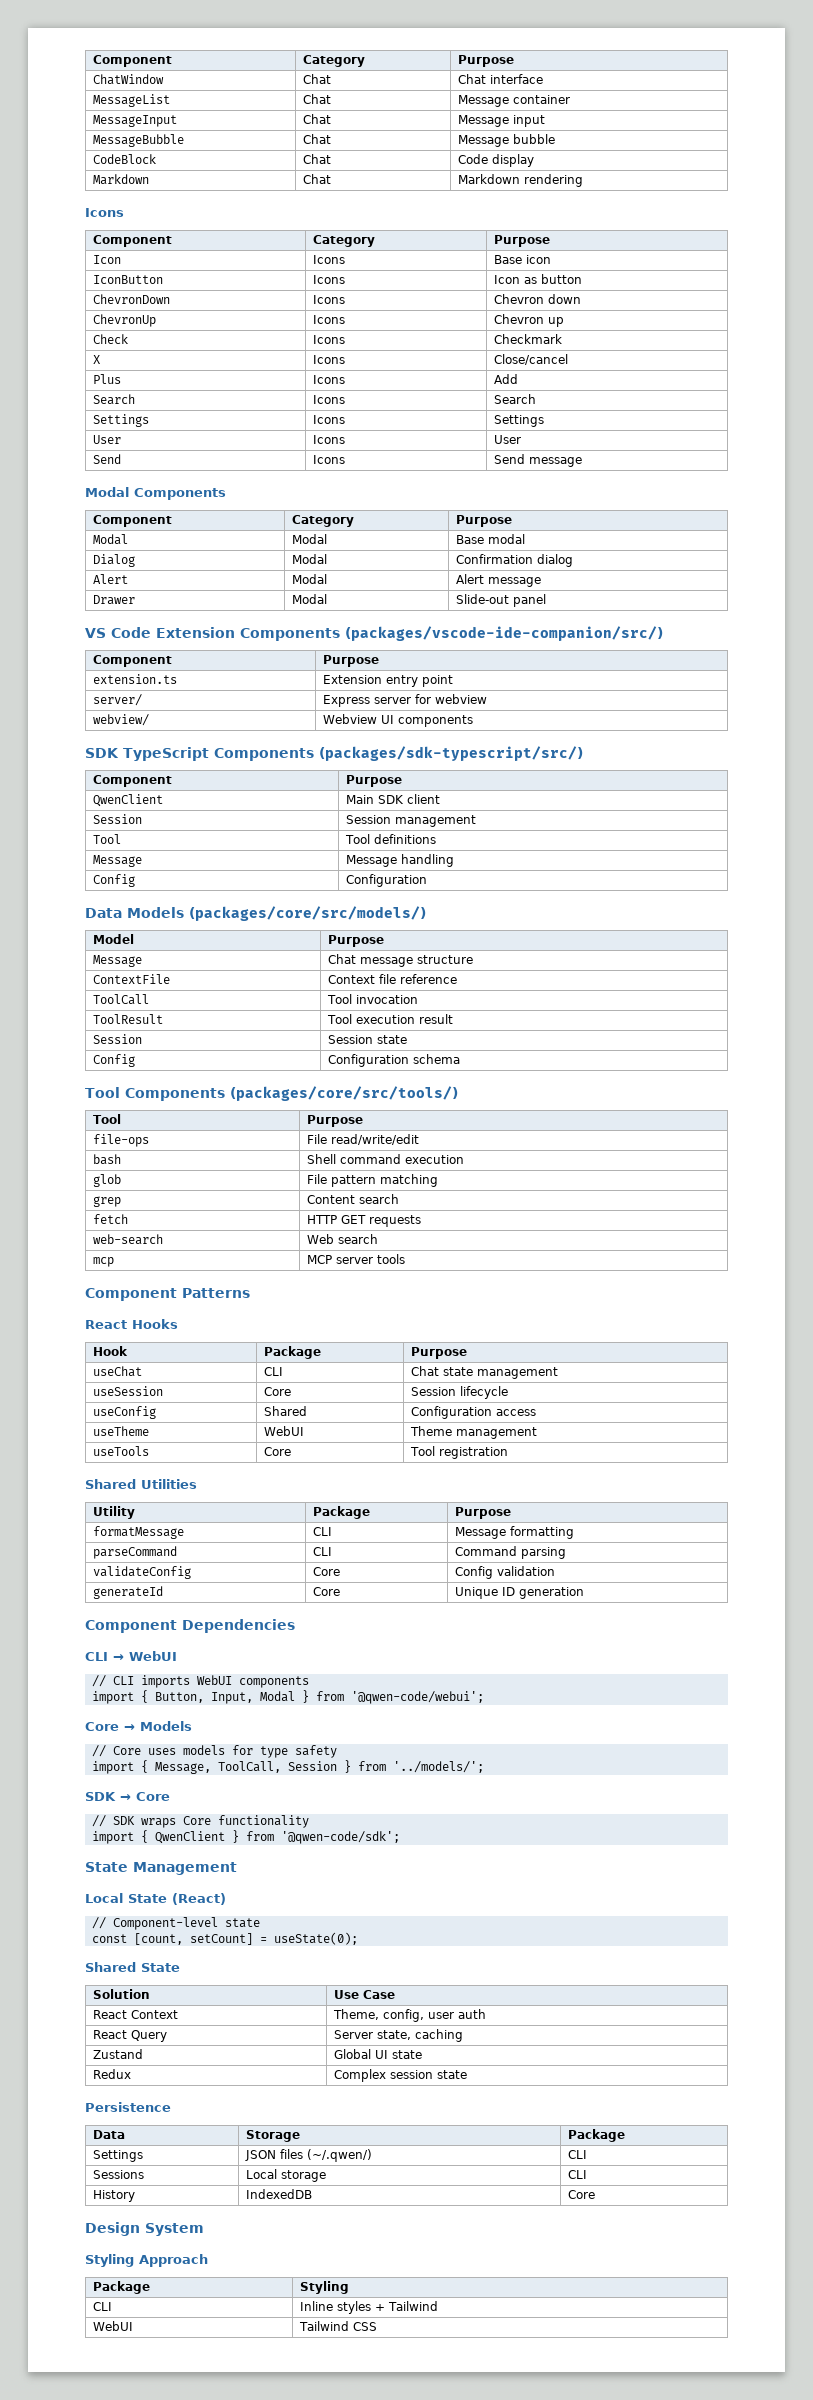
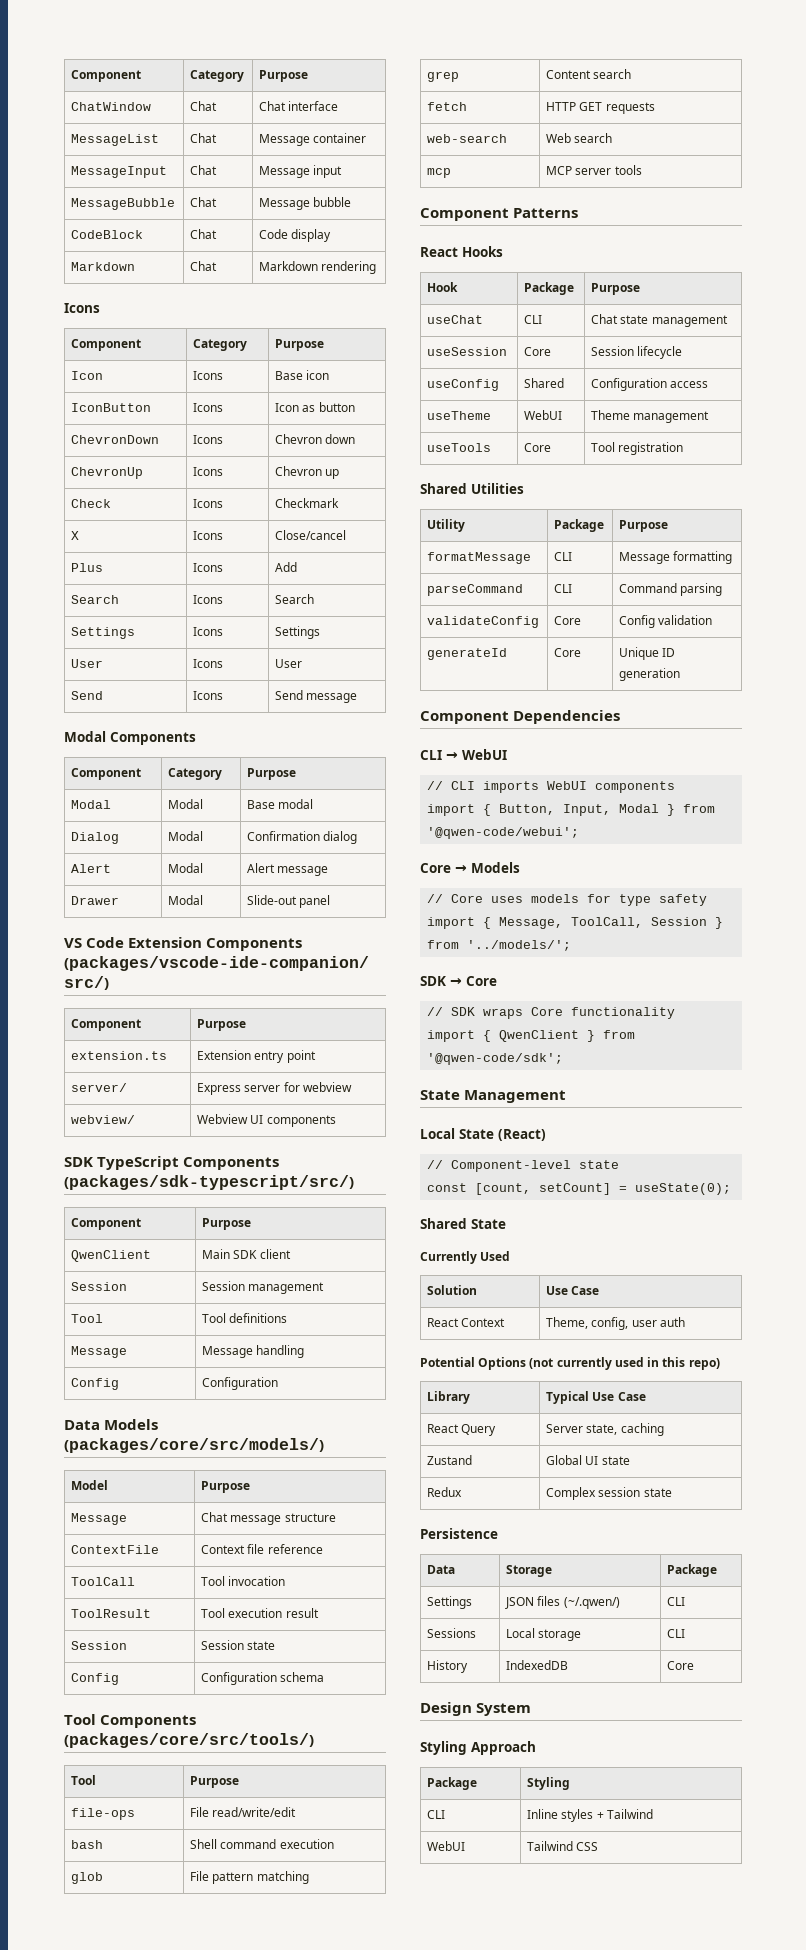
+ Currently Used
+ Potential Options (not currently used in this repo)
+ Library | Typical Use Case

